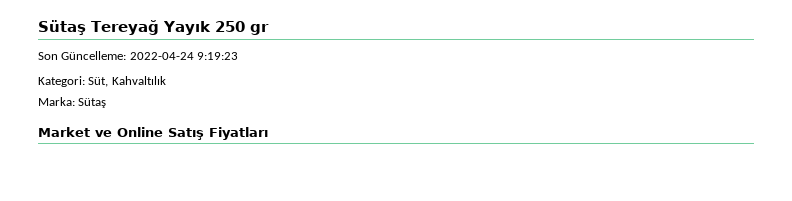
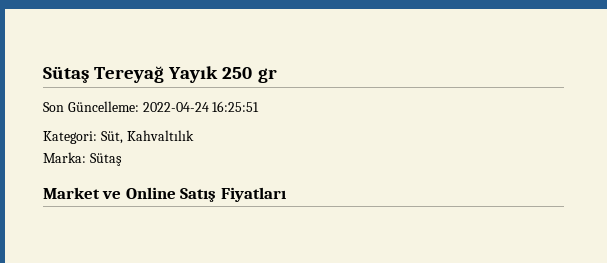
- Son Güncelleme: 2022-04-24 9:19:23
+ Son Güncelleme: 2022-04-24 16:25:51

